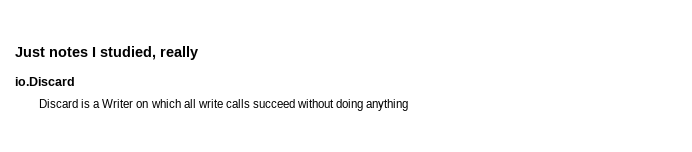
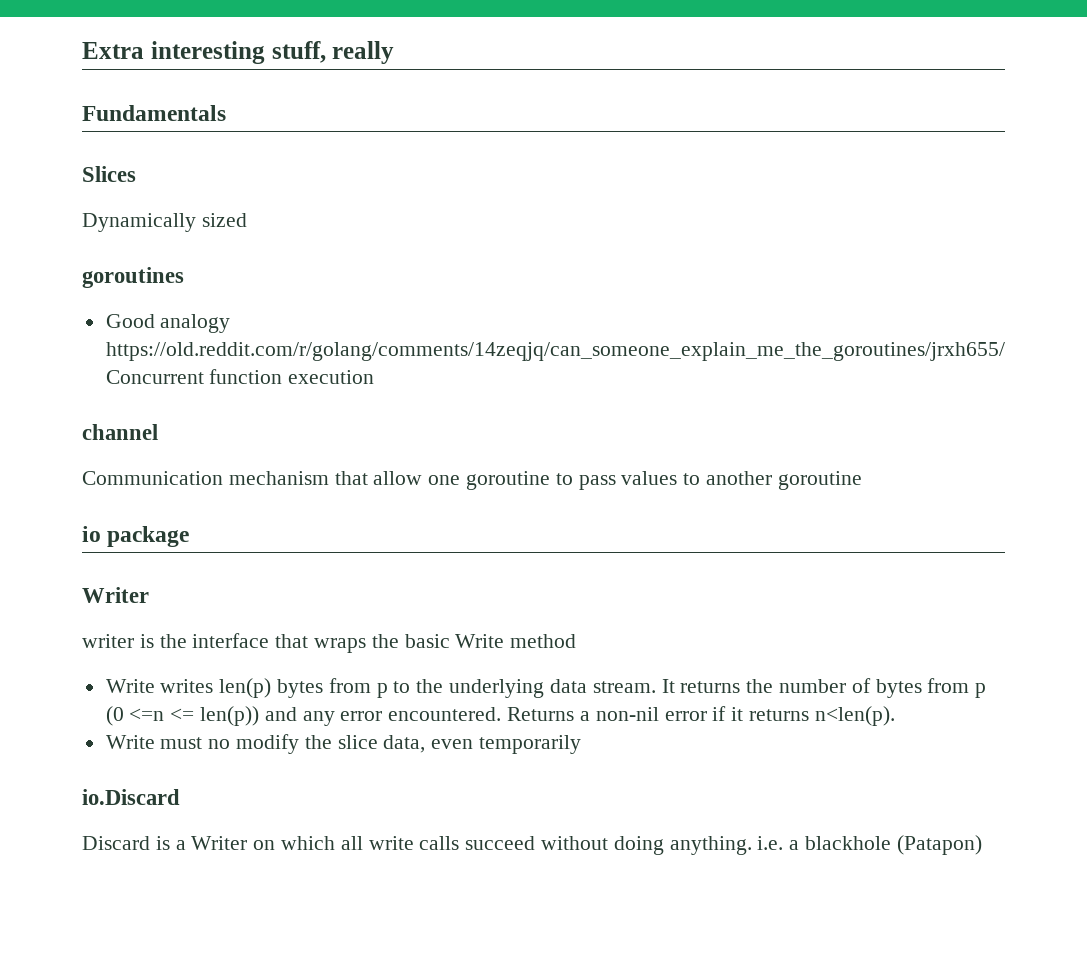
- Just notes I studied, really
+ Extra interesting stuff, really
+ Fundamentals
+ Slices
+ Dynamically sized
+ goroutines
+ Good analogy https://old.reddit.com/r/golang/comments/14zeqjq/can_someone_explain_me_the_goroutines/jrxh655/ Concurrent function execution
+ channel
+ Communication mechanism that allow one goroutine to pass values to another goroutine
+ io package
+ Writer
+ writer is the interface that wraps the basic Write method
+ Write writes len(p) bytes from p to the underlying data stream. It returns the number of bytes from p (0 <=n <= len(p)) and any error encountered. Returns a non-nil error if it returns n<len(p).
+ Write must no modify the slice data, even temporarily
- Discard is a Writer on which all write calls succeed without doing anything
+ Discard is a Writer on which all write calls succeed without doing anything. i.e. a blackhole (Patapon)

